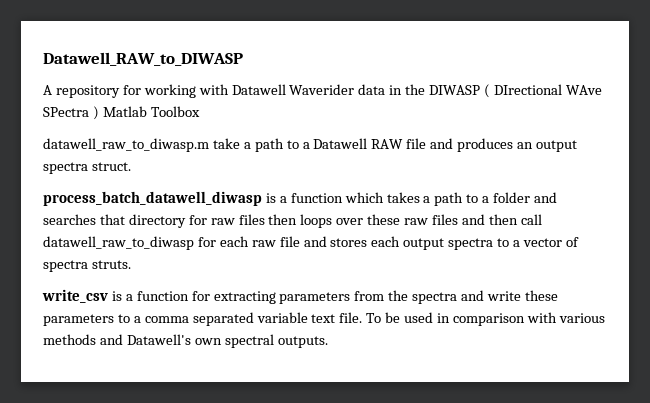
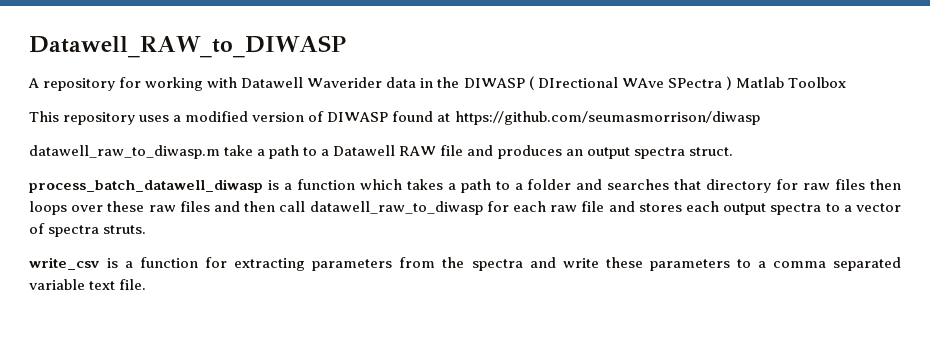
+ This repository uses a modified version of DIWASP found at https://github.com/seumasmorrison/diwasp
- To be used in comparison with various methods and Datawell's own spectral outputs.

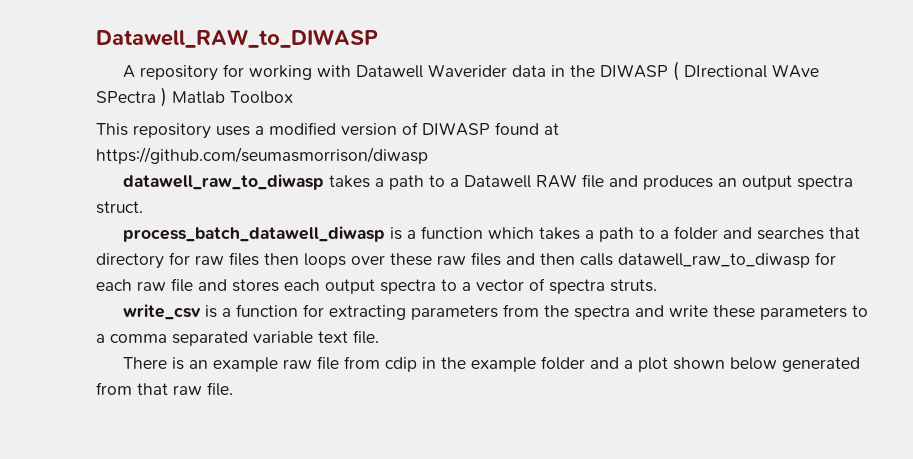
- datawell_raw_to_diwasp.m take a path to a Datawell RAW file and produces an output spectra struct.
+ datawell_raw_to_diwasp takes a path to a Datawell RAW file and produces an output spectra struct.
- process_batch_datawell_diwasp is a function which takes a path to a folder and searches that directory for raw files then loops over these raw files and then call datawell_raw_to_diwasp for each raw file and stores each output spectra to a vector of spectra struts.
+ process_batch_datawell_diwasp is a function which takes a path to a folder and searches that directory for raw files then loops over these raw files and then calls datawell_raw_to_diwasp for each raw file and stores each output spectra to a vector of spectra struts.
+ There is an example raw file from cdip in the example folder and a plot shown below generated from that raw file.

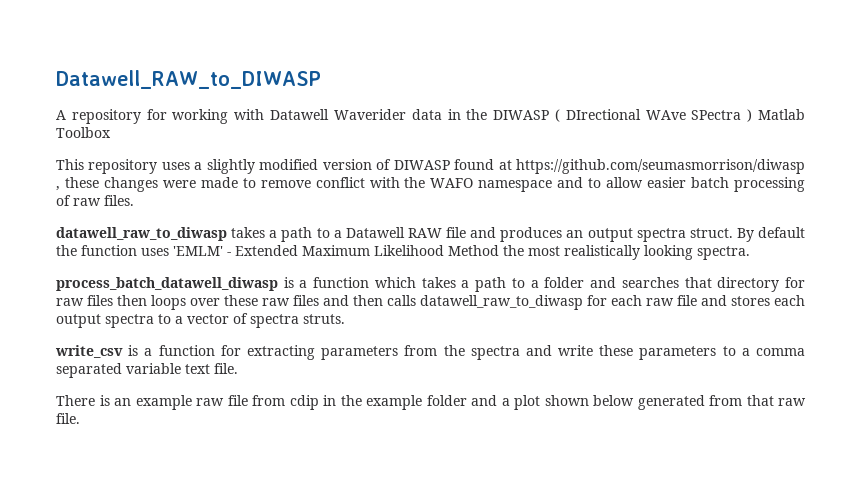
- This repository uses a modified version of DIWASP found at https://github.com/seumasmorrison/diwasp
+ This repository uses a slightly modified version of DIWASP found at https://github.com/seumasmorrison/diwasp , these changes were made to remove conflict with the WAFO namespace and to allow easier batch processing of raw files.
+ By default the function uses 'EMLM' - Extended Maximum Likelihood Method the most realistically looking spectra.

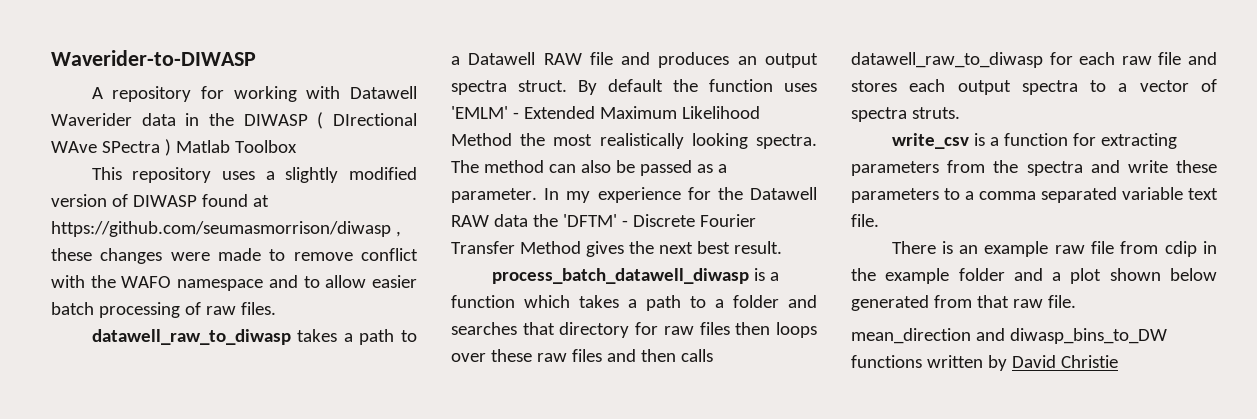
- Datawell_RAW_to_DIWASP
+ Waverider-to-DIWASP
+ The method can also be passed as a parameter. In my experience for the Datawell RAW data the 'DFTM' - Discrete Fourier Transfer Method gives the next best result.
+ mean_direction and diwasp_bins_to_DW functions written by David Christie

